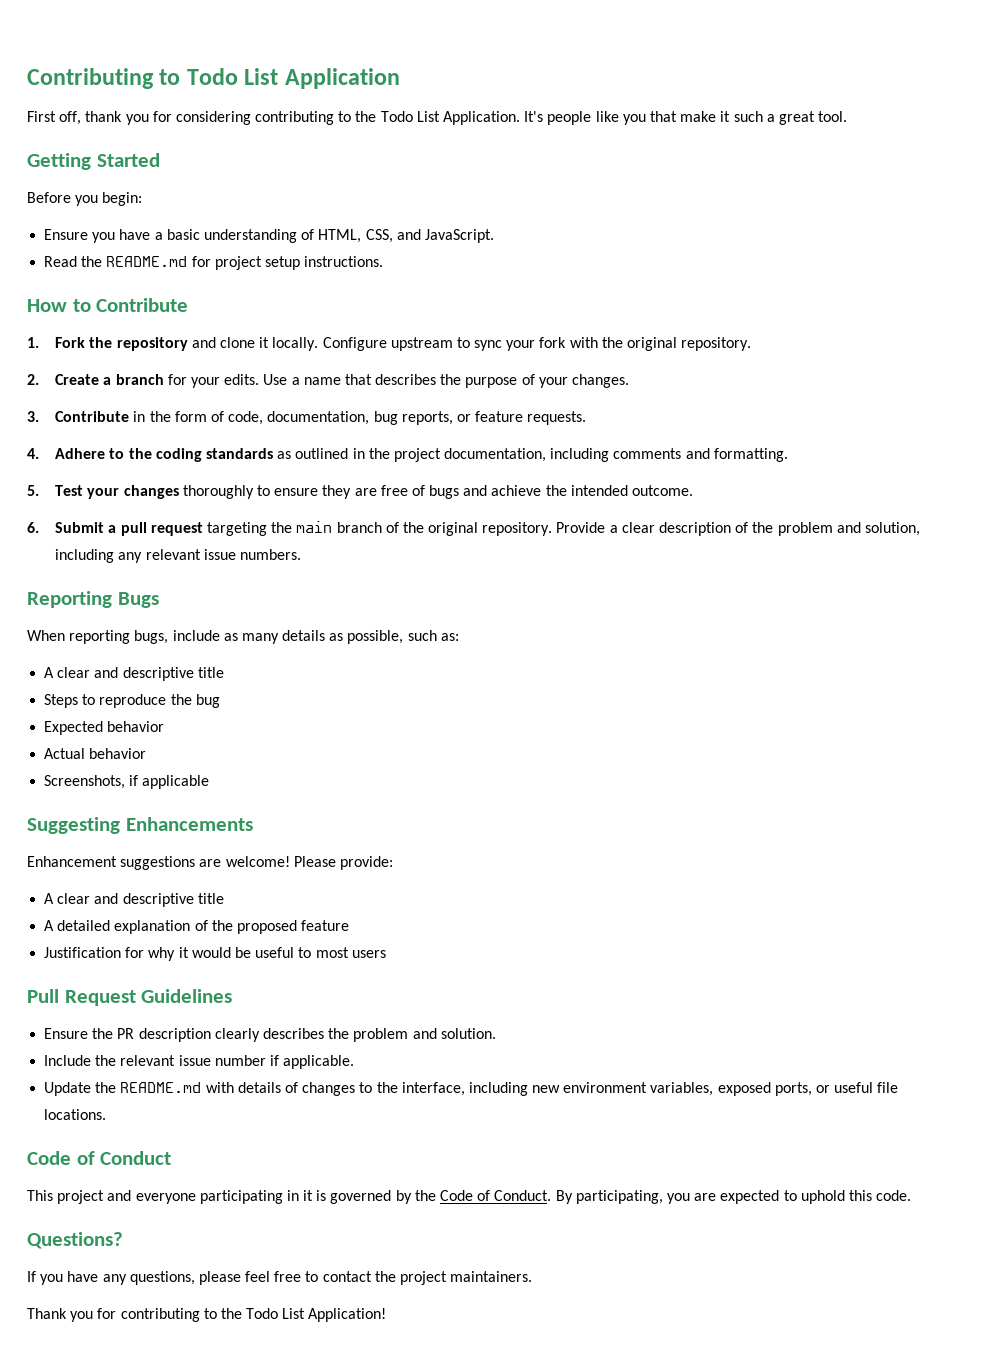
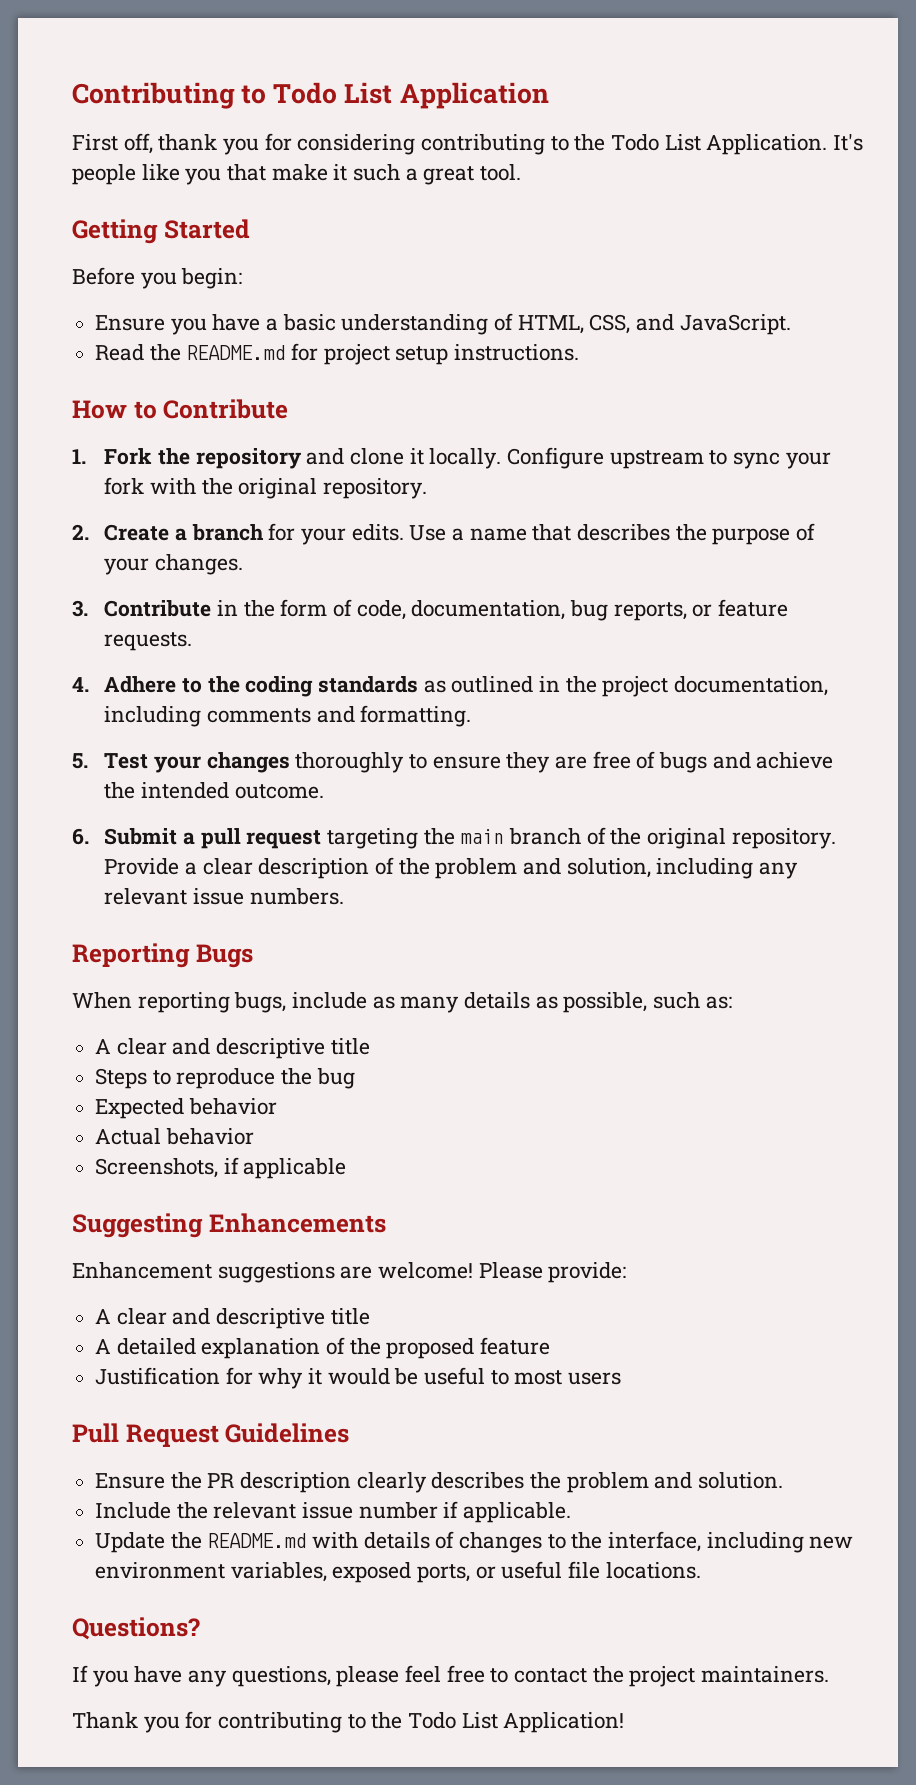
- Code of Conduct
- This project and everyone participating in it is governed by the Code of Conduct. By participating, you are expected to uphold this code.

